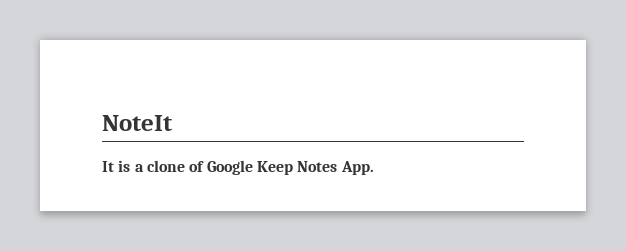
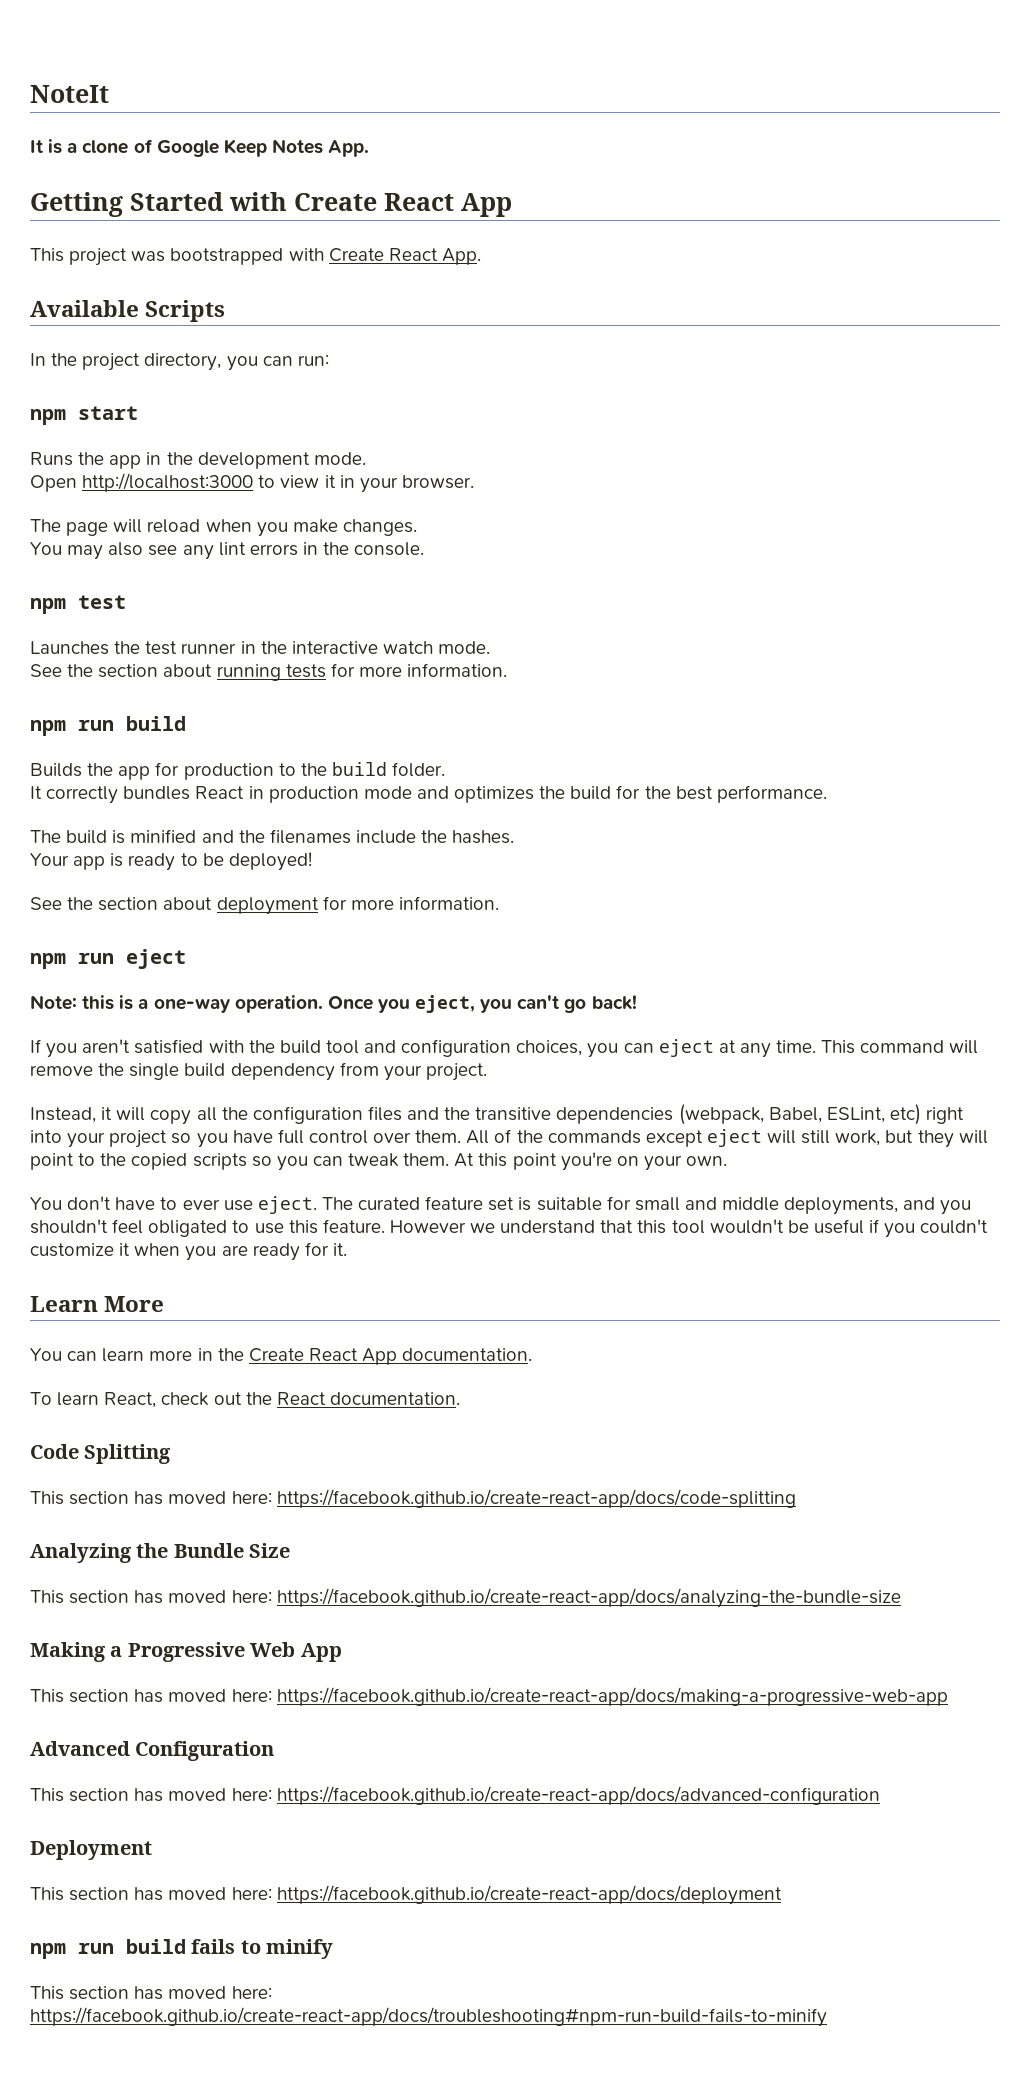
+ Getting Started with Create React App
+ This project was bootstrapped with Create React App.
+ Available Scripts
+ In the project directory, you can run:
+ npm start
+ Runs the app in the development mode.
+ Open http://localhost:3000 to view it in your browser.
+ The page will reload when you make changes.
+ You may also see any lint errors in the console.
+ npm test
+ Launches the test runner in the interactive watch mode.
+ See the section about running tests for more information.
+ npm run build
+ Builds the app for production to the build folder.
+ It correctly bundles React in production mode and optimizes the build for the best performance.
+ The build is minified and the filenames include the hashes.
+ Your app is ready to be deployed!
+ See the section about deployment for more information.
+ npm run eject
+ Note: this is a one-way operation. Once you eject, you can't go back!
+ If you aren't satisfied with the build tool and configuration choices, you can eject at any time. This command will remove the single build dependency from your project.
+ Instead, it will copy all the configuration files and the transitive dependencies (webpack, Babel, ESLint, etc) right into your project so you have full control over them. All of the commands except eject will still work, but they will point to the copied scripts so you can tweak them. At this point you're on your own.
+ You don't have to ever use eject. The curated feature set is suitable for small and middle deployments, and you shouldn't feel obligated to use this feature. However we understand that this tool wouldn't be useful if you couldn't customize it when you are ready for it.
+ Learn More
+ You can learn more in the Create React App documentation.
+ To learn React, check out the React documentation.
+ Code Splitting
+ This section has moved here: https://facebook.github.io/create-react-app/docs/code-splitting
+ Analyzing the Bundle Size
+ This section has moved here: https://facebook.github.io/create-react-app/docs/analyzing-the-bundle-size
+ Making a Progressive Web App
+ This section has moved here: https://facebook.github.io/create-react-app/docs/making-a-progressive-web-app
+ Advanced Configuration
+ This section has moved here: https://facebook.github.io/create-react-app/docs/advanced-configuration
+ Deployment
+ This section has moved here: https://facebook.github.io/create-react-app/docs/deployment
+ npm run build fails to minify
+ This section has moved here: https://facebook.github.io/create-react-app/docs/troubleshooting#npm-run-build-fails-to-minify

